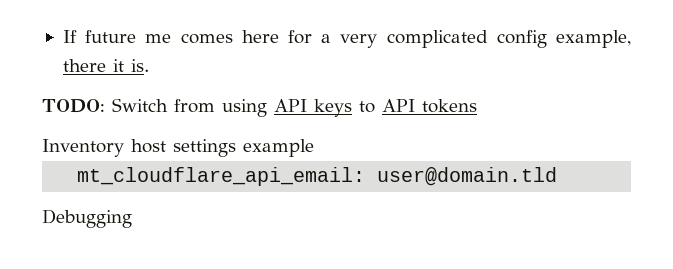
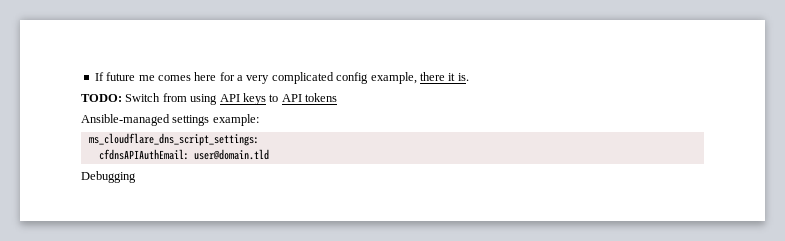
- Inventory host settings example
- mt_cloudflare_api_email: user@domain.tld
+ Ansible-managed settings example:
+ ms_cloudflare_dns_script_settings:
+ cfdnsAPIAuthEmail: user@domain.tld

